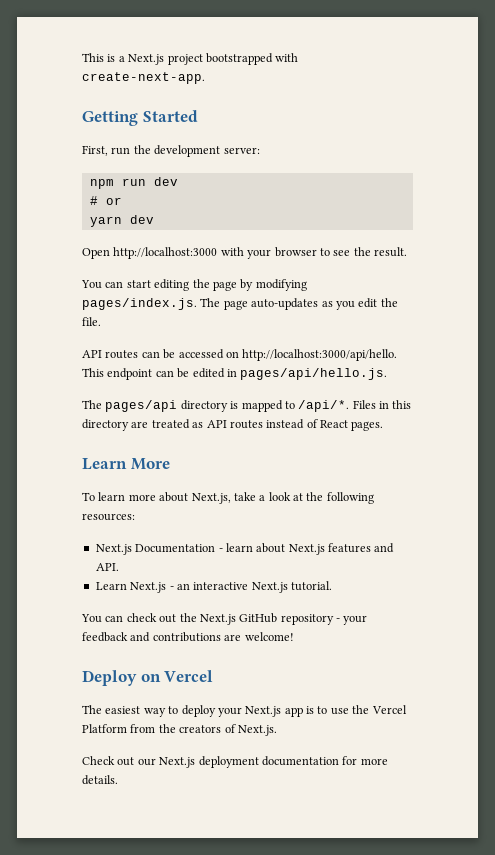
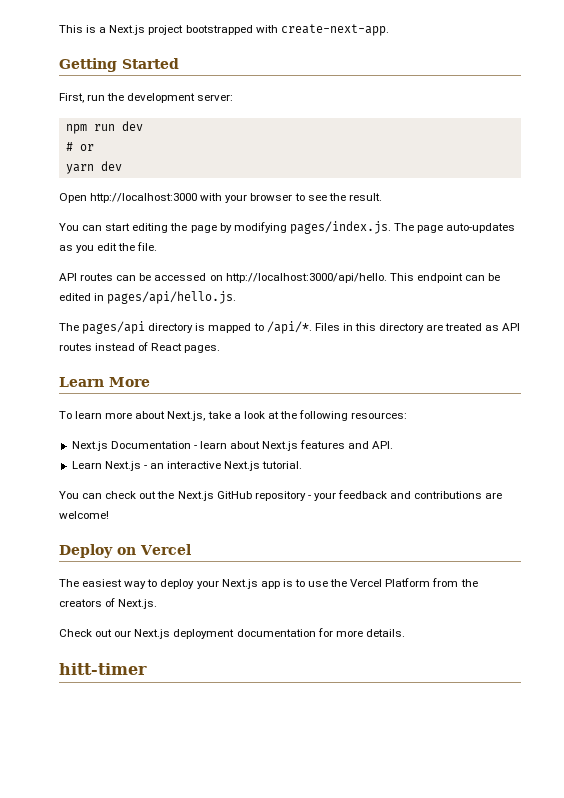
+ hitt-timer

